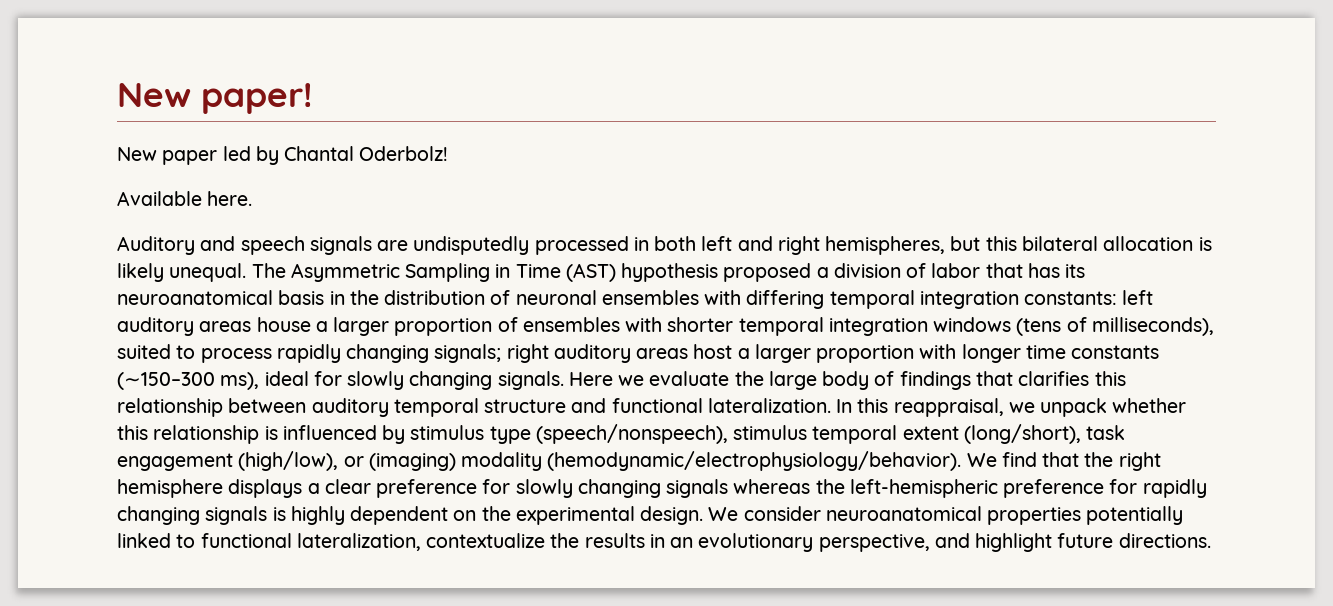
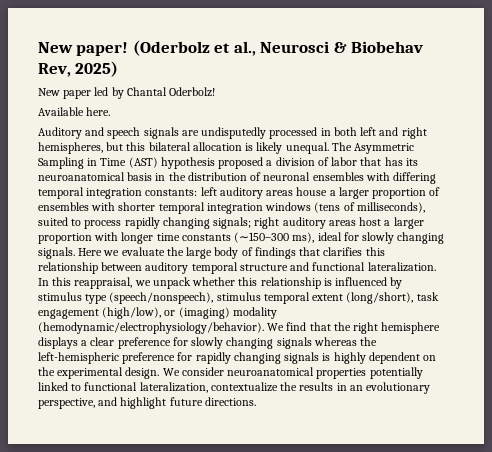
+ (Oderbolz et al., Neurosci & Biobehav Rev, 2025)

